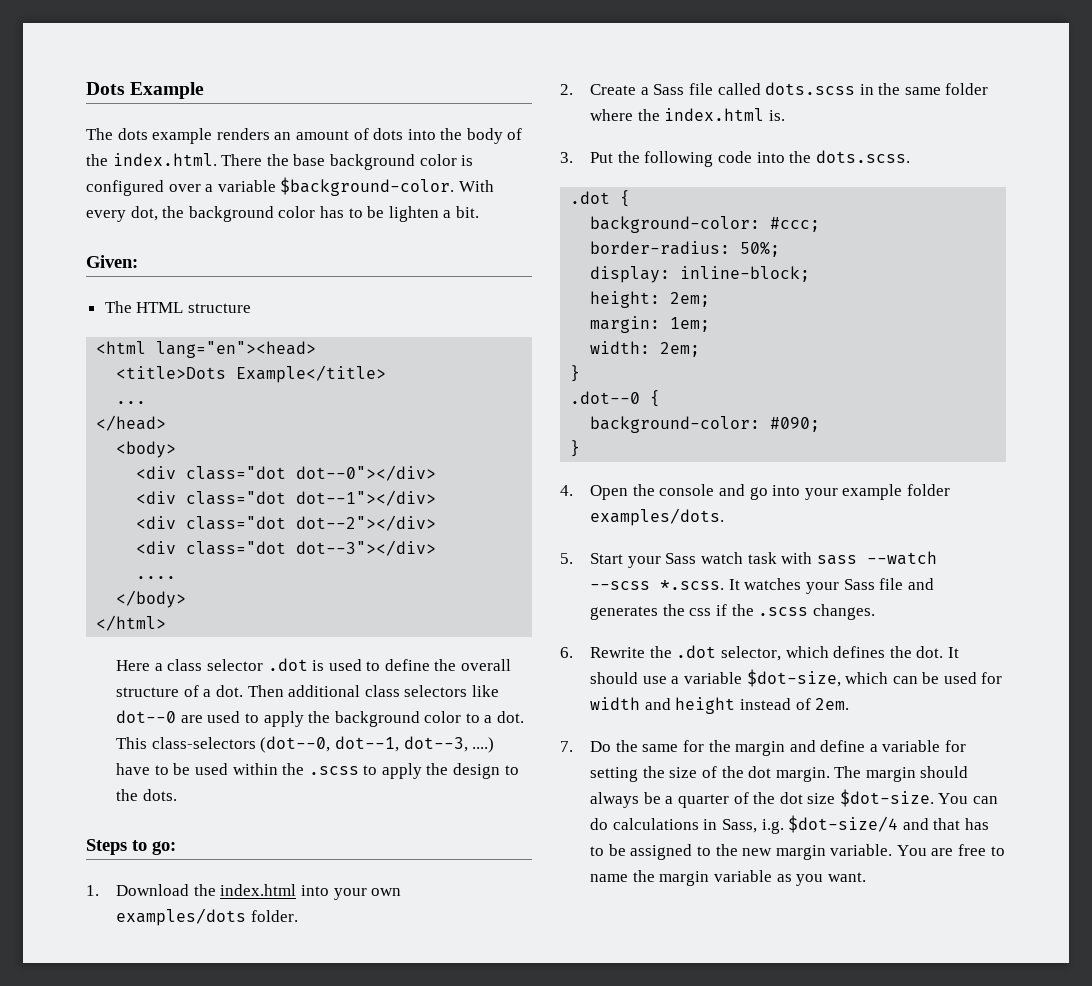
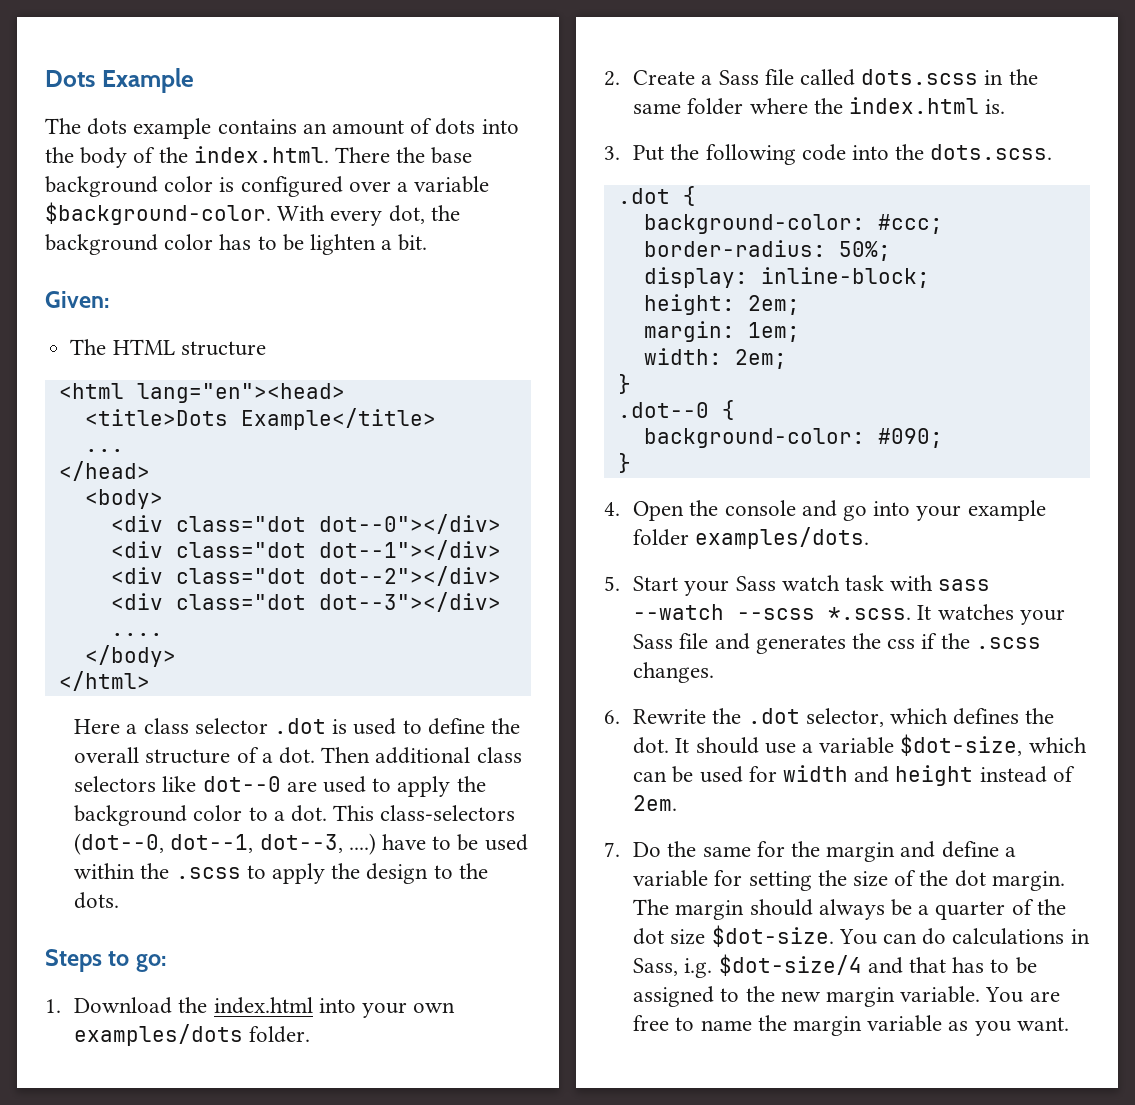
- The dots example renders an amount of dots into the body of the index.html. There the base background color is configured over a variable $background-color.
+ The dots example contains an amount of dots into the body of the index.html. There the base background color is configured over a variable $background-color.

